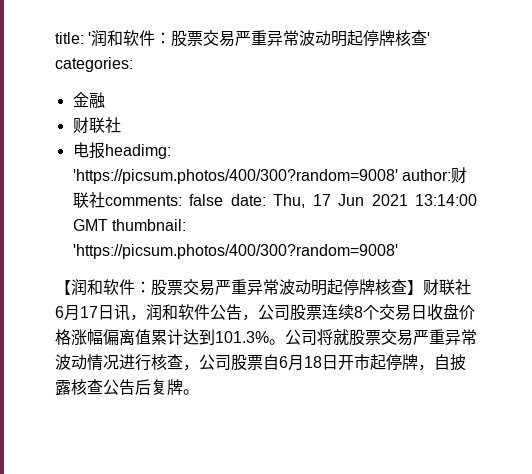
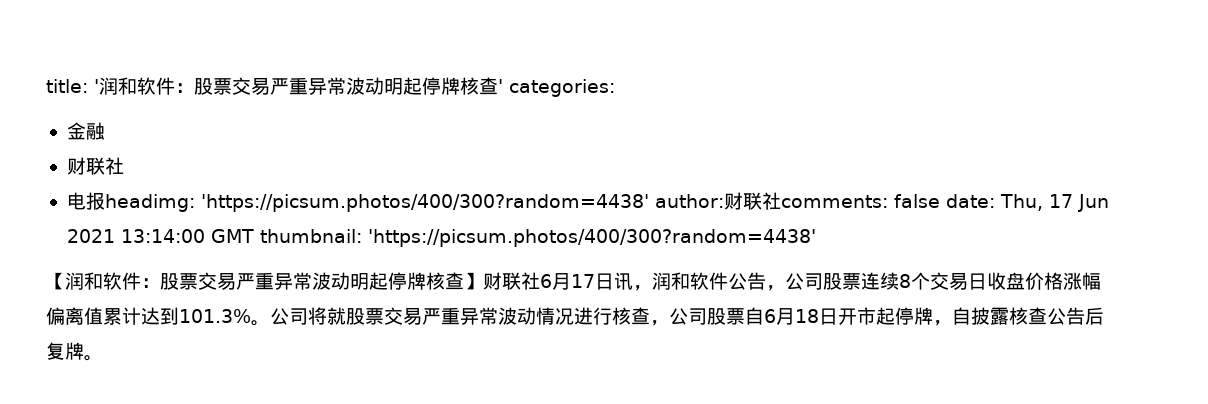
- 电报headimg: 'https://picsum.photos/400/300?random=9008' author:财联社comments: false date: Thu, 17 Jun 2021 13:14:00 GMT thumbnail: 'https://picsum.photos/400/300?random=9008'
+ 电报headimg: 'https://picsum.photos/400/300?random=4438' author:财联社comments: false date: Thu, 17 Jun 2021 13:14:00 GMT thumbnail: 'https://picsum.photos/400/300?random=4438'

